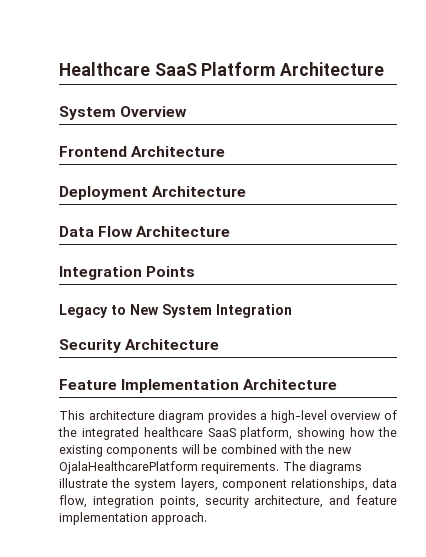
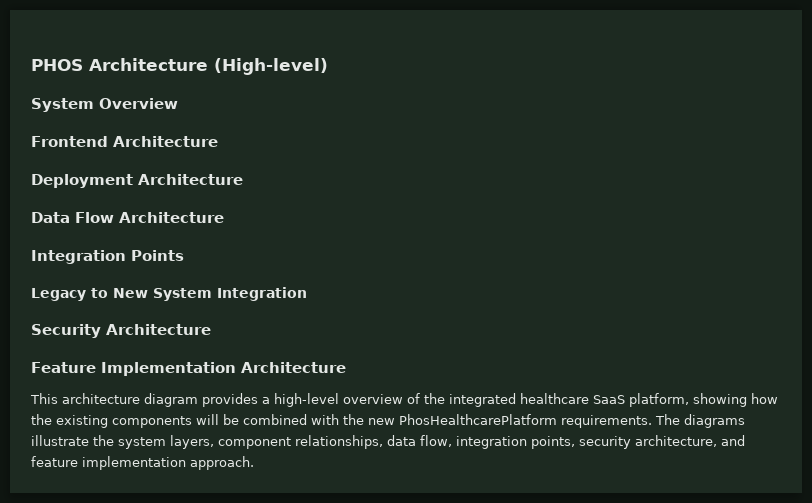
- Healthcare SaaS Platform Architecture
+ PHOS Architecture (High-level)
- This architecture diagram provides a high-level overview of the integrated healthcare SaaS platform, showing how the existing components will be combined with the new OjalaHealthcarePlatform requirements.
+ This architecture diagram provides a high-level overview of the integrated healthcare SaaS platform, showing how the existing components will be combined with the new PhosHealthcarePlatform requirements.

